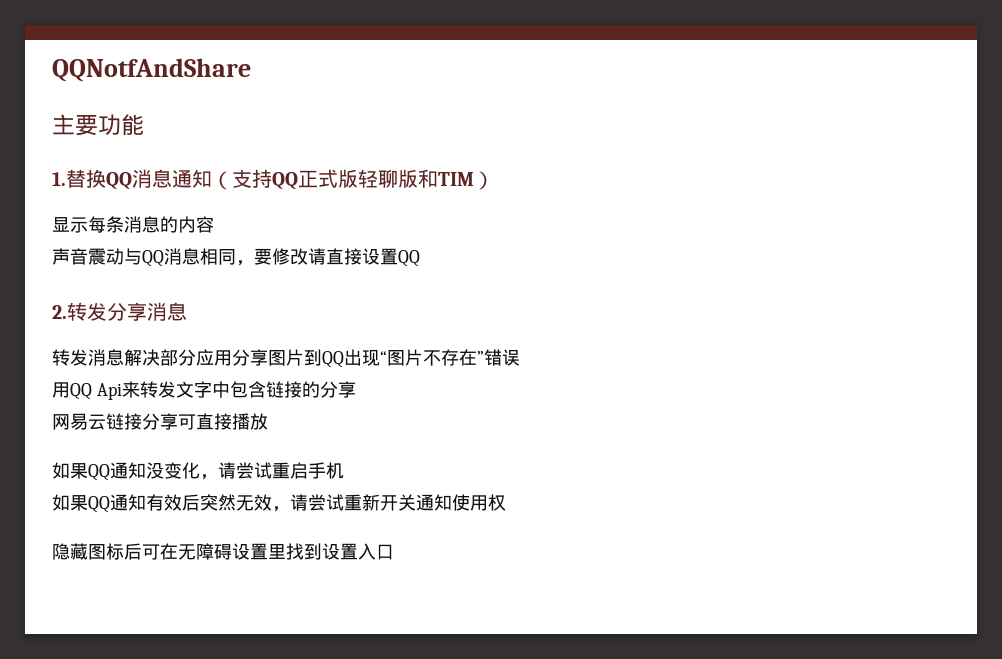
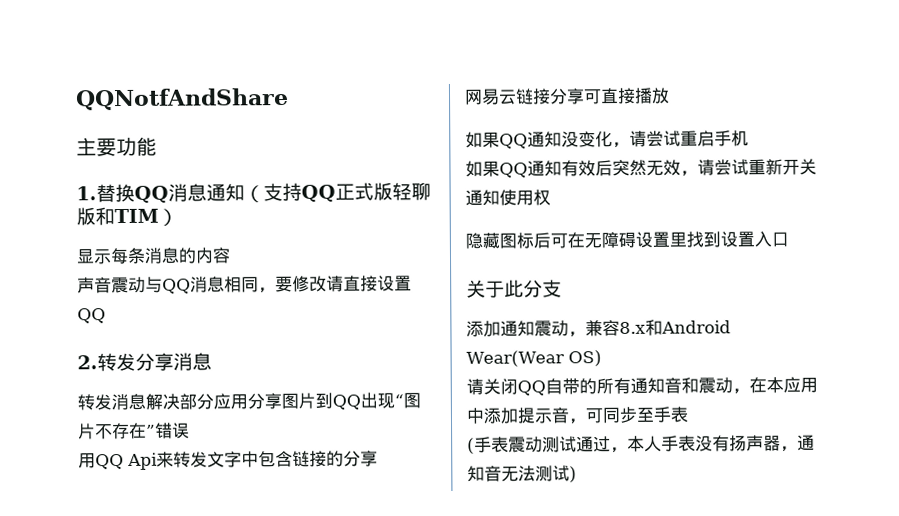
+ 关于此分支
+ 添加通知震动，兼容8.x和Android Wear(Wear OS)
+ 请关闭QQ自带的所有通知音和震动，在本应用中添加提示音，可同步至手表
+ (手表震动测试通过，本人手表没有扬声器，通知音无法测试)

